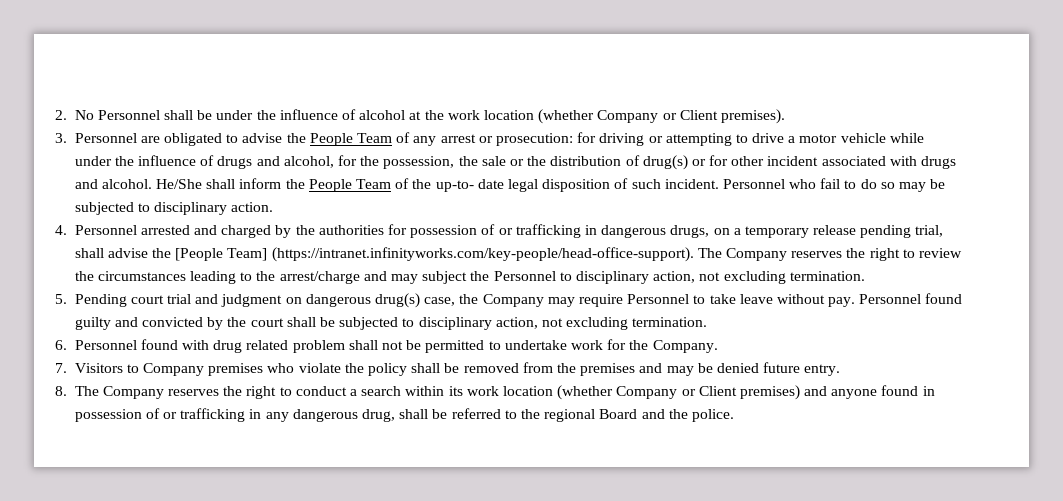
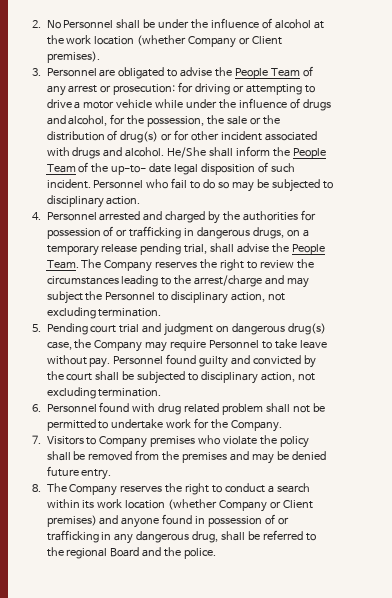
- 4. Personnel arrested and charged by the authorities for possession of or trafficking in dangerous drugs, on a temporary release pending trial, shall advise the [People Team] (https://intranet.infinityworks.com/key-people/head-office-support). The Company reserves the right to review the circumstances leading to the arrest/charge and may subject the Personnel to disciplinary action, not excluding termination.
+ 4. Personnel arrested and charged by the authorities for possession of or trafficking in dangerous drugs, on a temporary release pending trial, shall advise the People Team. The Company reserves the right to review the circumstances leading to the arrest/charge and may subject the Personnel to disciplinary action, not excluding termination.

